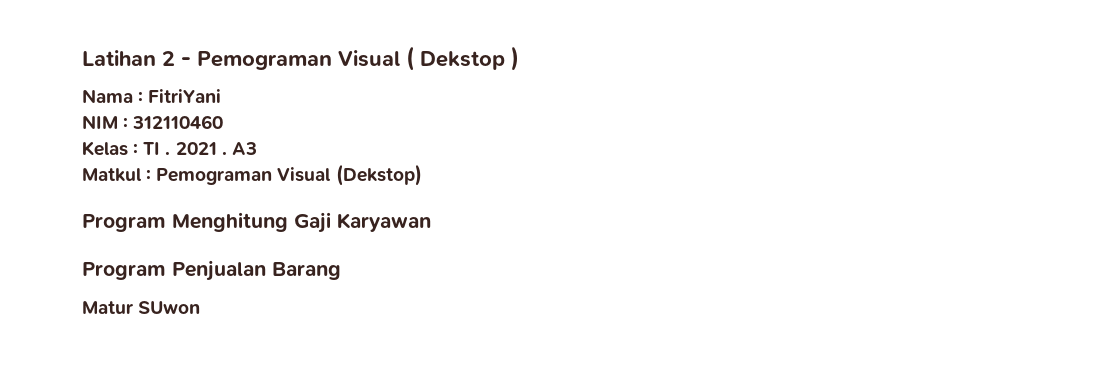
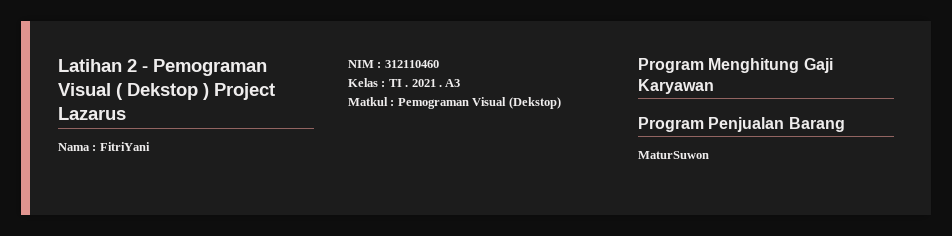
- Latihan 2 - Pemograman Visual ( Dekstop )
+ Latihan 2 - Pemograman Visual ( Dekstop ) Project Lazarus
- Matur SUwon
+ MaturSuwon

